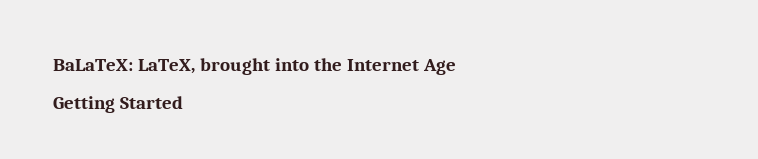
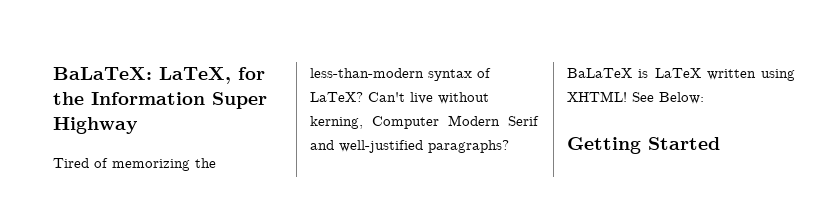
- BaLaTeX: LaTeX, brought into the Internet Age
+ BaLaTeX: LaTeX, for the Information Super Highway
+ Tired of memorizing the less-than-modern syntax of LaTeX? Can't live without kerning, Computer Modern Serif and well-justified paragraphs? BaLaTeX is LaTeX written using XHTML! See Below:

